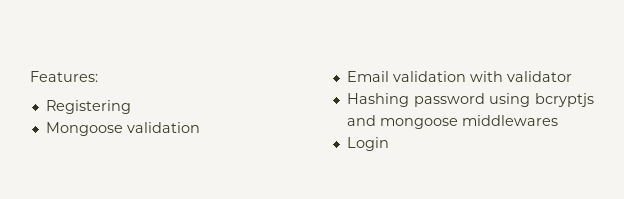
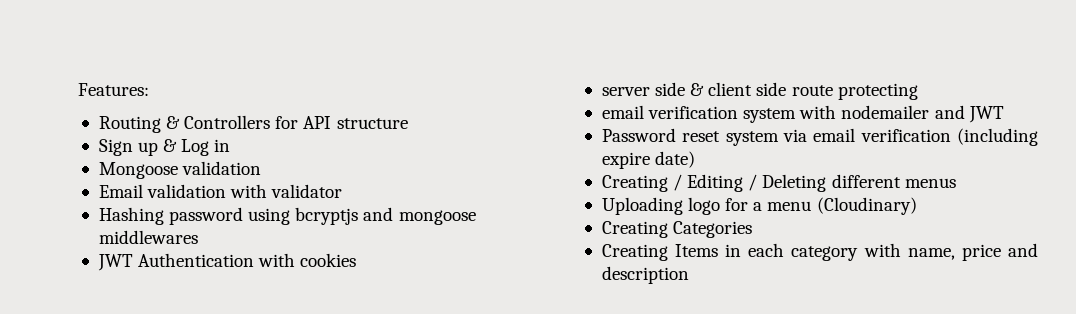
- Registering
+ Routing & Controllers for API structure
+ Sign up & Log in
- Login
+ JWT Authentication with cookies
+ server side & client side route protecting
+ email verification system with nodemailer and JWT
+ Password reset system via email verification (including expire date)
+ Creating / Editing / Deleting different menus
+ Uploading logo for a menu (Cloudinary)
+ Creating Categories
+ Creating Items in each category with name, price and description

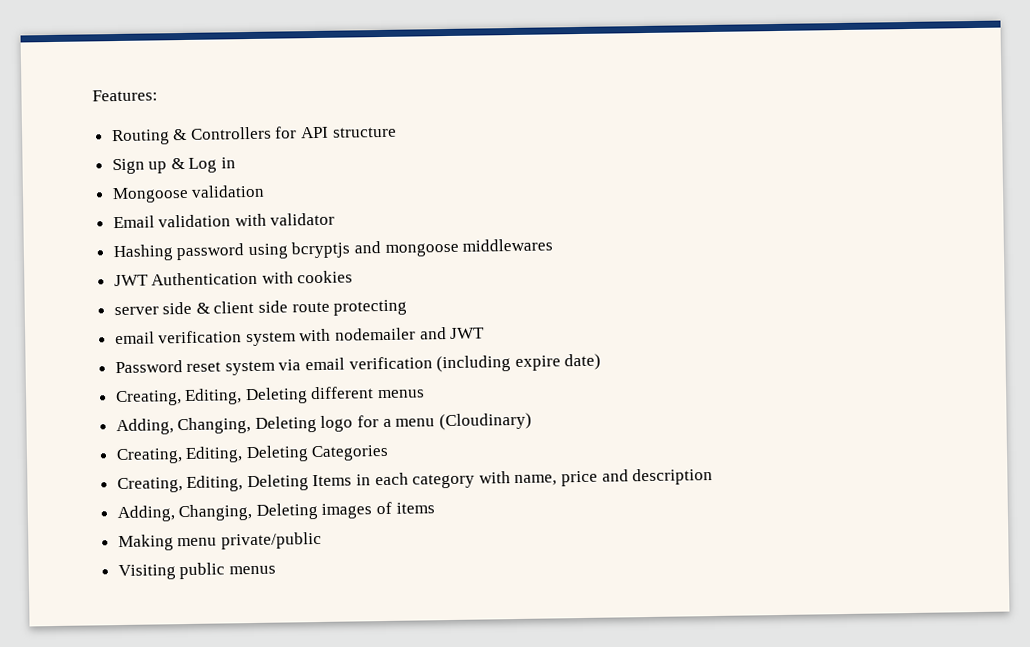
- Creating / Editing / Deleting different menus
+ Creating, Editing, Deleting different menus
- Uploading logo for a menu (Cloudinary)
+ Adding, Changing, Deleting logo for a menu (Cloudinary)
- Creating Categories
- Creating Items in each category with name, price and description
+ Creating, Editing, Deleting Categories
+ Creating, Editing, Deleting Items in each category with name, price and description
+ Adding, Changing, Deleting images of items
+ Making menu private/public
+ Visiting public menus

